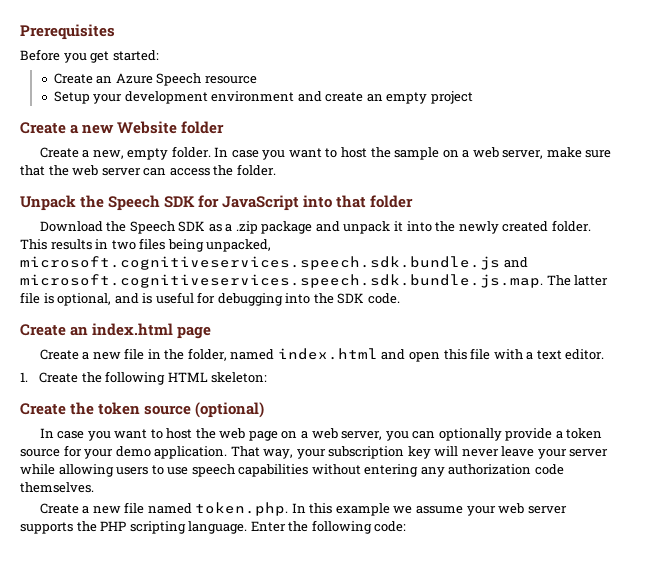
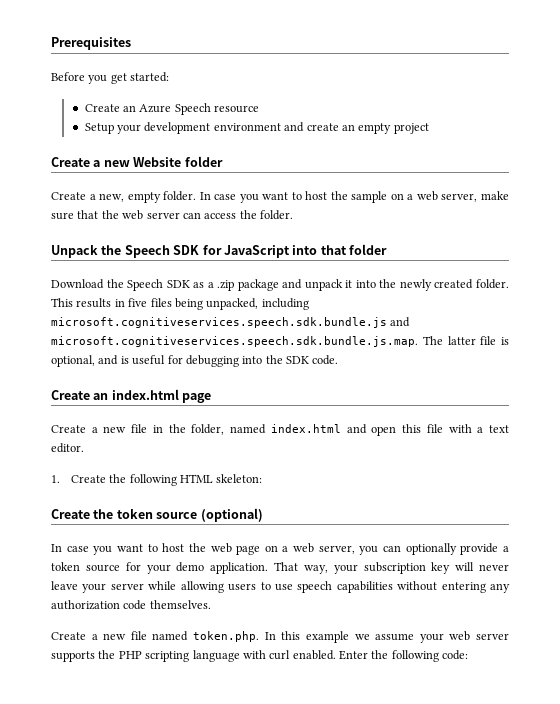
- This results in two files being unpacked, microsoft.cognitiveservices.speech.sdk.bundle.js and microsoft.cognitiveservices.speech.sdk.bundle.js.map. The latter file is optional, and is useful for debugging into the SDK code.
+ This results in five files being unpacked, including microsoft.cognitiveservices.speech.sdk.bundle.js and microsoft.cognitiveservices.speech.sdk.bundle.js.map. The latter file is optional, and is useful for debugging into the SDK code.
- Create a new file named token.php. In this example we assume your web server supports the PHP scripting language.
+ Create a new file named token.php. In this example we assume your web server supports the PHP scripting language with curl enabled.

